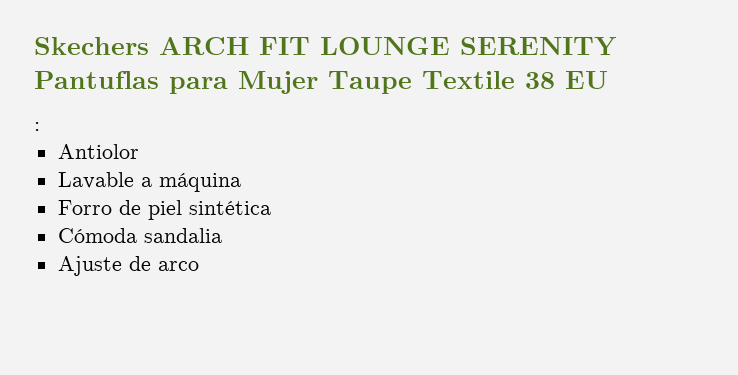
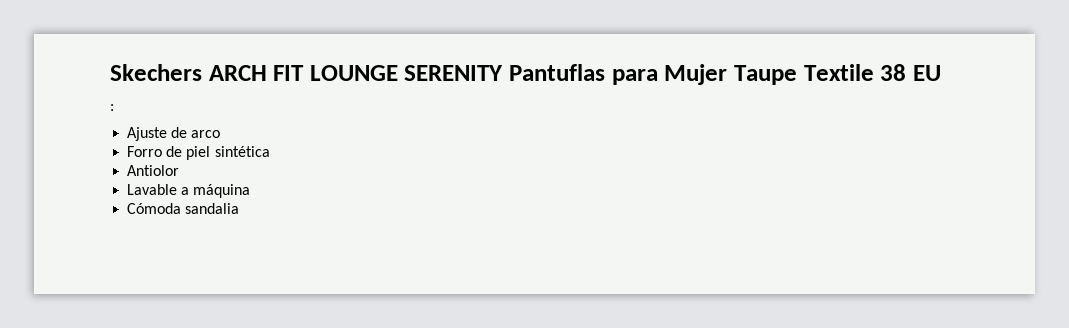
+ Ajuste de arco
+ Forro de piel sintética
- Forro de piel sintética
- Ajuste de arco

